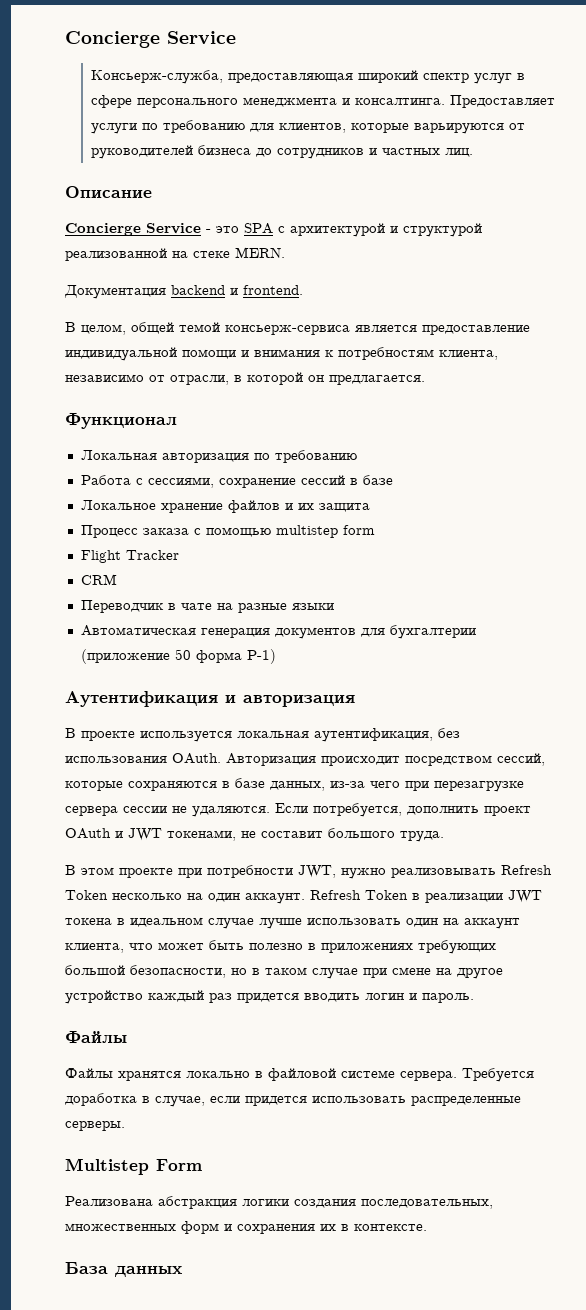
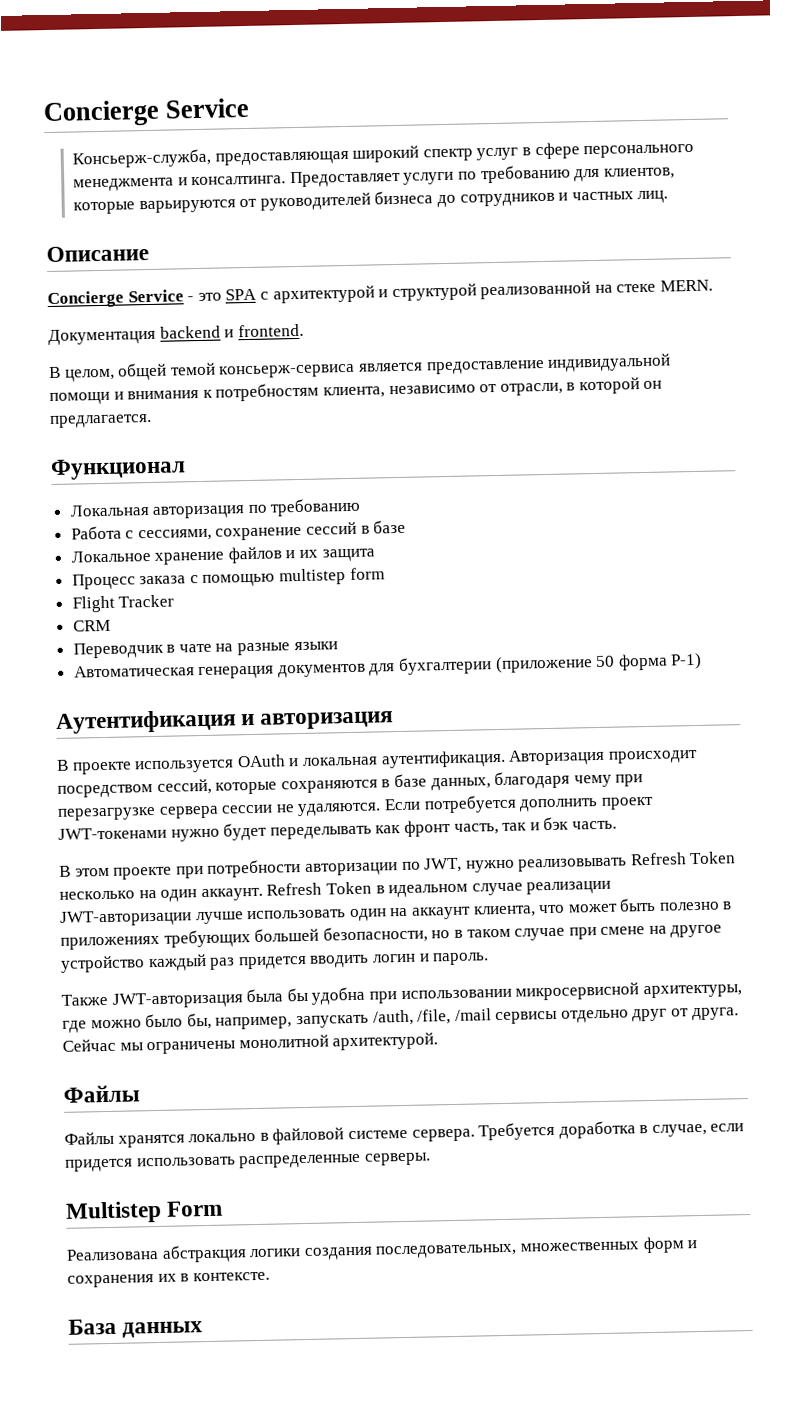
- В проекте используется локальная аутентификация, без использования OAuth.
+ В проекте используется OAuth и локальная аутентификация.
- Авторизация происходит посредством сессий, которые сохраняются в базе данных, из-за чего при перезагрузке сервера сессии не удаляются.
+ Авторизация происходит посредством сессий, которые сохраняются в базе данных, благодаря чему при перезагрузке сервера сессии не удаляются.
- Если потребуется, дополнить проект OAuth и JWT токенами, не составит большого труда.
+ Если потребуется дополнить проект JWT-токенами нужно будет переделывать как фронт часть, так и бэк часть.
- В этом проекте при потребности JWT, нужно реализовывать Refresh Token несколько на один аккаунт.
+ В этом проекте при потребности авторизации по JWT, нужно реализовывать Refresh Token несколько на один аккаунт.
- Refresh Token в реализации JWT токена в идеальном случае лучше использовать один на аккаунт клиента, что может быть полезно в приложениях требующих большой безопасности, но в таком случае при смене на другое устройство каждый раз придется вводить логин и пароль.
+ Refresh Token в идеальном случае реализации JWT-авторизации лучше использовать один на аккаунт клиента, что может быть полезно в приложениях требующих большей безопасности, но в таком случае при смене на другое устройство каждый раз придется вводить логин и пароль.
+ Также JWT-авторизация была бы удобна при использовании микросервисной архитектуры, где можно было бы, например, запускать /auth, /file, /mail сервисы отдельно друг от друга. Сейчас мы ограничены монолитной архитектурой.

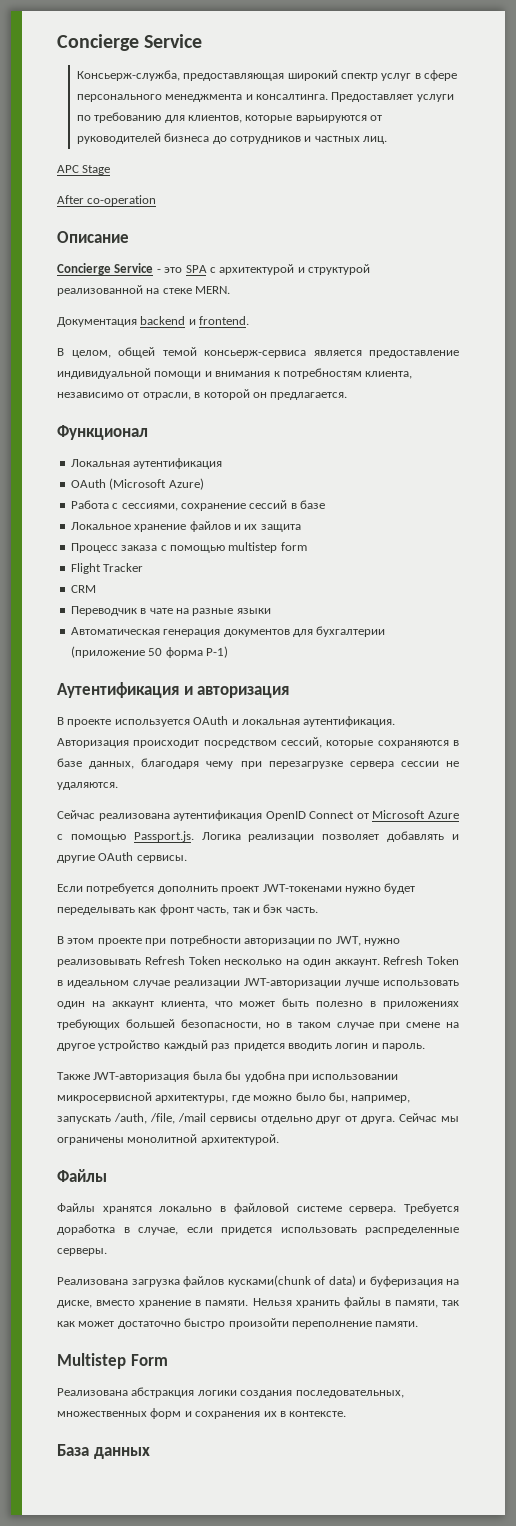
+ APC Stage
+ After co-operation
- Локальная авторизация по требованию
+ Локальная аутентификация
+ OAuth (Microsoft Azure)
- Авторизация происходит посредством сессий, которые сохраняются в базе данных, благодаря чему при перезагрузке сервера сессии не удаляются. Если потребуется дополнить проект JWT-токенами нужно будет переделывать как фронт часть, так и бэк часть.
+ Авторизация происходит посредством сессий, которые сохраняются в базе данных, благодаря чему при перезагрузке сервера сессии не удаляются.
+ Сейчас реализована аутентификация OpenID Connect от Microsoft Azure с помощью Passport.js. Логика реализации позволяет добавлять и другие OAuth сервисы.
+ Если потребуется дополнить проект JWT-токенами нужно будет переделывать как фронт часть, так и бэк часть.
+ Реализована загрузка файлов кусками(chunk of data) и буферизация на диске, вместо хранение в памяти. Нельзя хранить файлы в памяти, так как может достаточно быстро произойти переполнение памяти.

